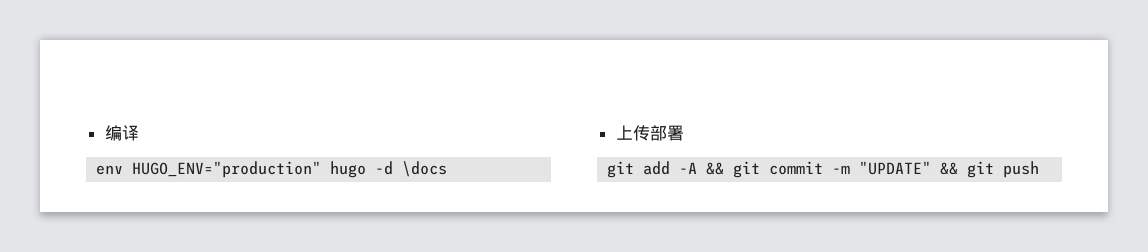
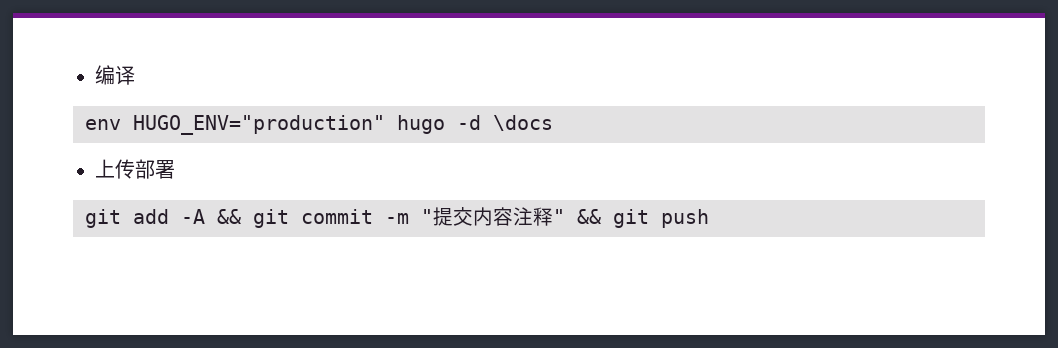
- git add -A && git commit -m "UPDATE" && git push
+ git add -A && git commit -m "提交内容注释" && git push

